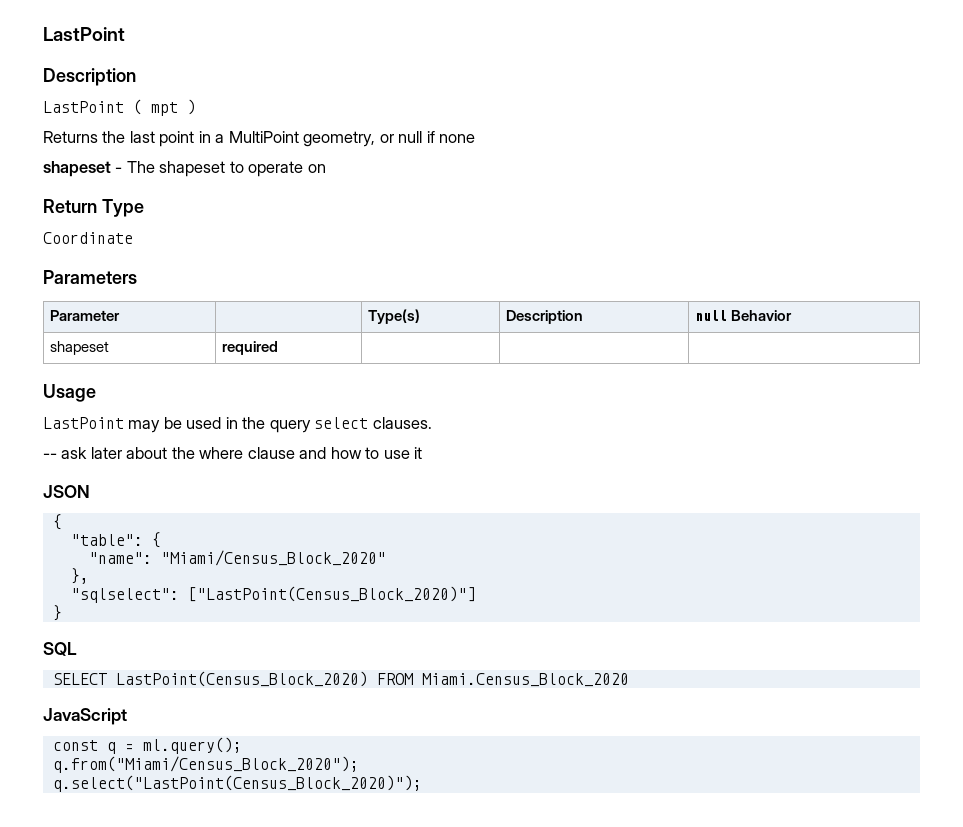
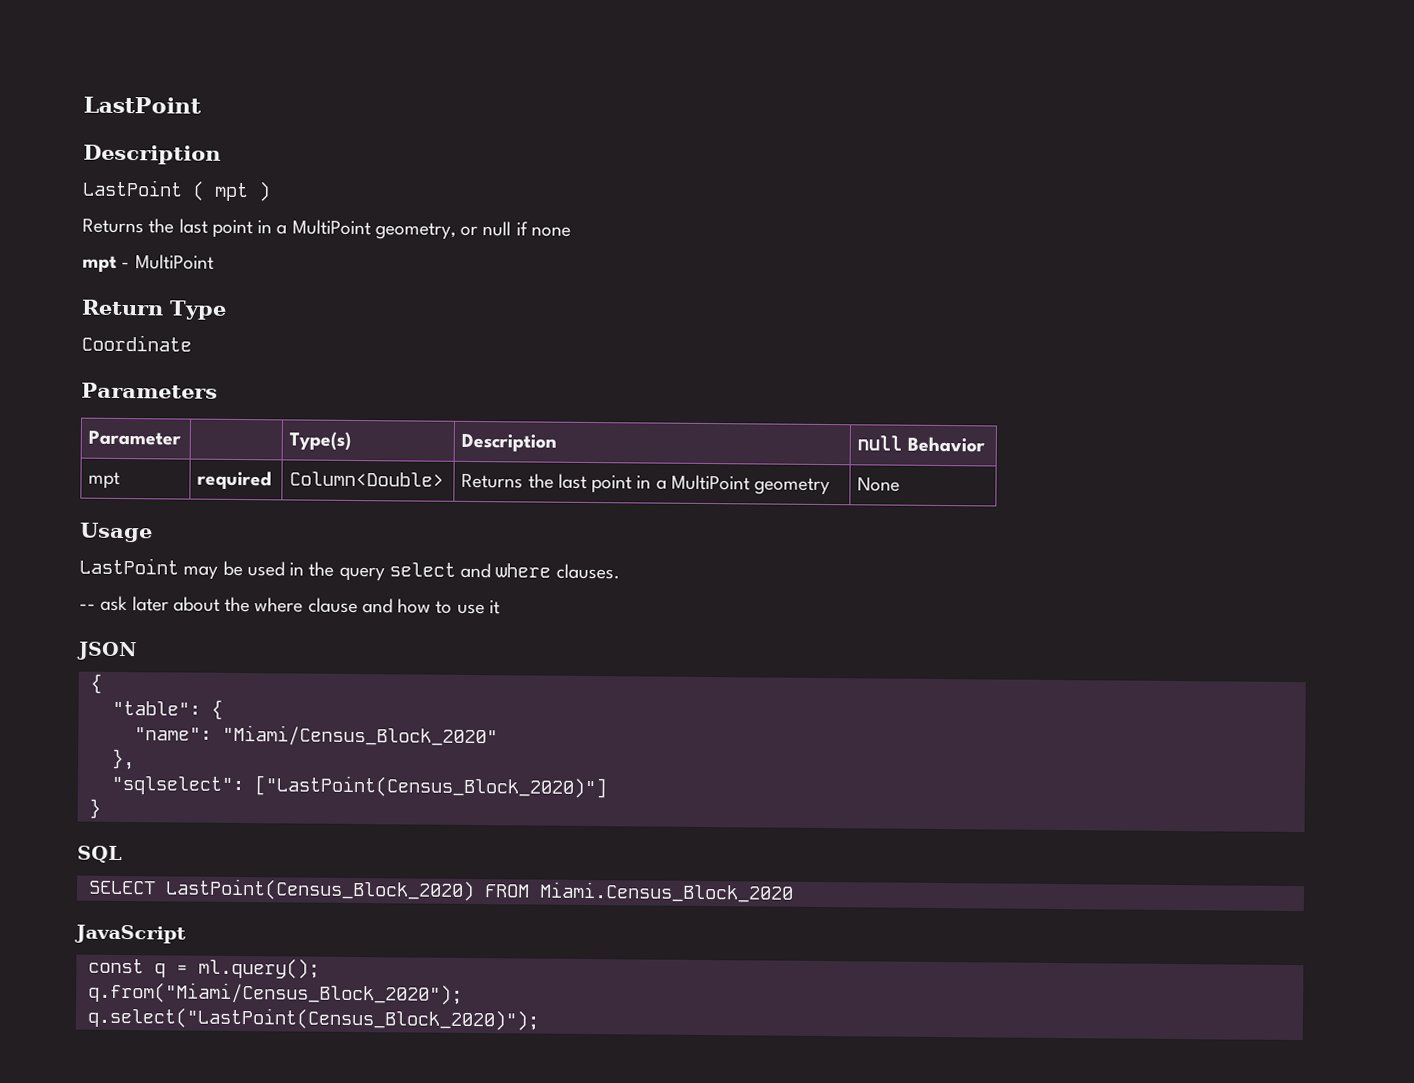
- shapeset - The shapeset to operate on
+ mpt - MultiPoint
- shapeset | required | | |
+ mpt | required | Column<Double> | Returns the last point in a MultiPoint geometry | None
- LastPoint may be used in the query select clauses.
+ LastPoint may be used in the query select and where clauses.

